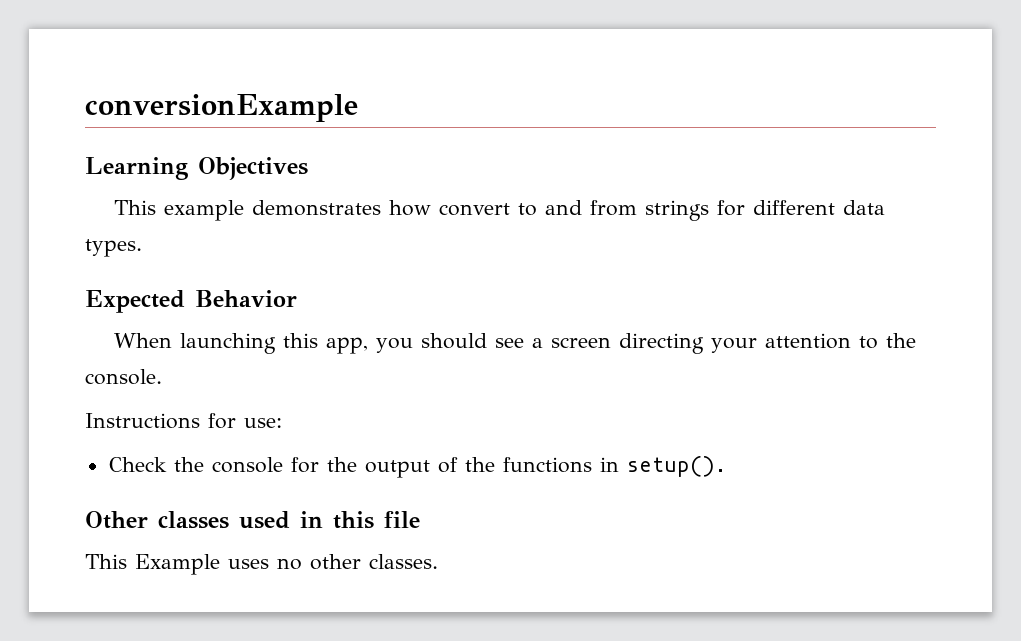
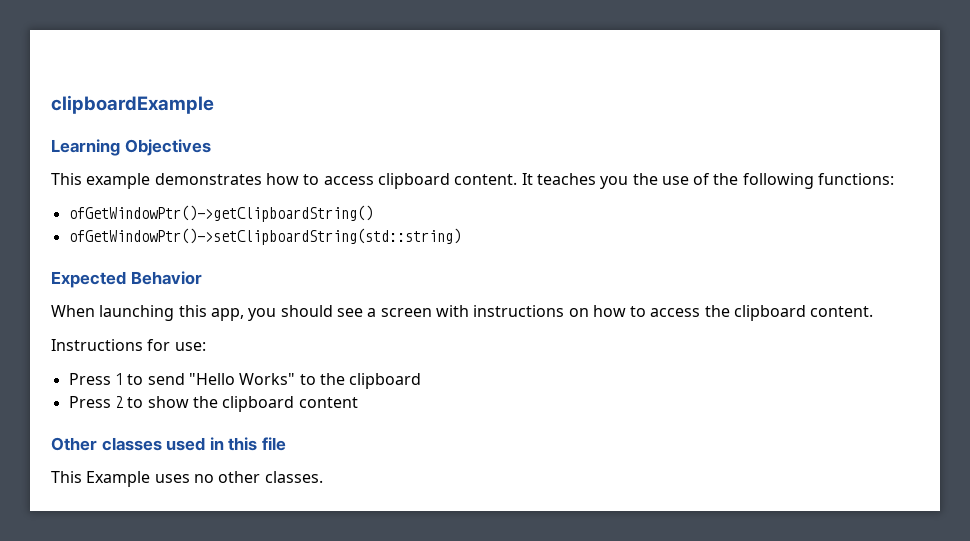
- conversionExample
+ clipboardExample
- This example demonstrates how convert to and from strings for different data types.
+ This example demonstrates how to access clipboard content. It teaches you the use of the following functions:
+ ofGetWindowPtr()->getClipboardString()
+ ofGetWindowPtr()->setClipboardString(std::string)
- When launching this app, you should see a screen directing your attention to the console.
+ When launching this app, you should see a screen with instructions on how to access the clipboard content.
  Instructions for use:
- Check the console for the output of the functions in setup().
+ Press 1 to send "Hello Works" to the clipboard
+ Press 2 to show the clipboard content

